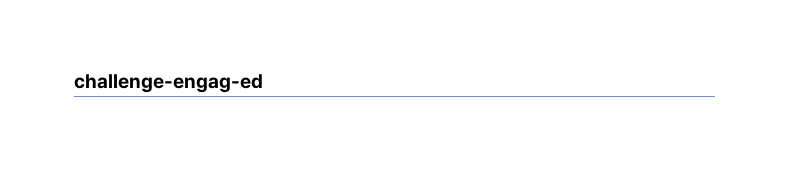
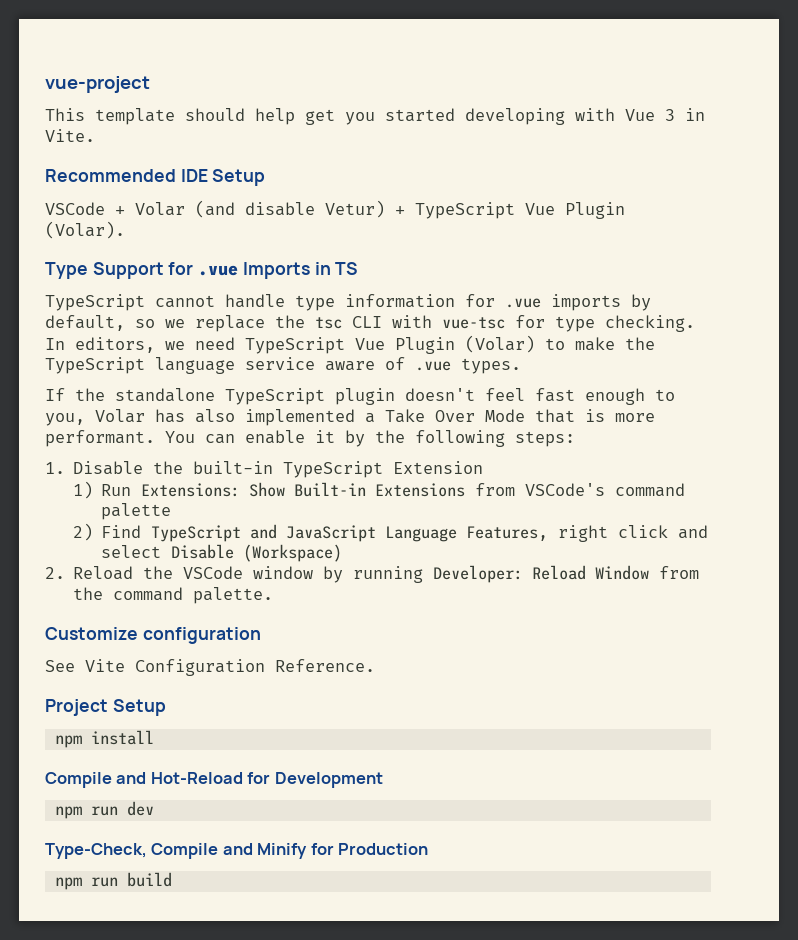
- challenge-engag-ed
+ vue-project
+ This template should help get you started developing with Vue 3 in Vite.
+ Recommended IDE Setup
+ VSCode + Volar (and disable Vetur) + TypeScript Vue Plugin (Volar).
+ Type Support for .vue Imports in TS
+ TypeScript cannot handle type information for .vue imports by default, so we replace the tsc CLI with vue-tsc for type checking. In editors, we need TypeScript Vue Plugin (Volar) to make the TypeScript language service aware of .vue types.
+ If the standalone TypeScript plugin doesn't feel fast enough to you, Volar has also implemented a Take Over Mode that is more performant. You can enable it by the following steps:
+ 1. Disable the built-in TypeScript Extension
+ 1) Run Extensions: Show Built-in Extensions from VSCode's command palette
+ 2) Find TypeScript and JavaScript Language Features, right click and select Disable (Workspace)
+ 2. Reload the VSCode window by running Developer: Reload Window from the command palette.
+ Customize configuration
+ See Vite Configuration Reference.
+ Project Setup
+ npm install
+ Compile and Hot-Reload for Development
+ npm run dev
+ Type-Check, Compile and Minify for Production
+ npm run build

